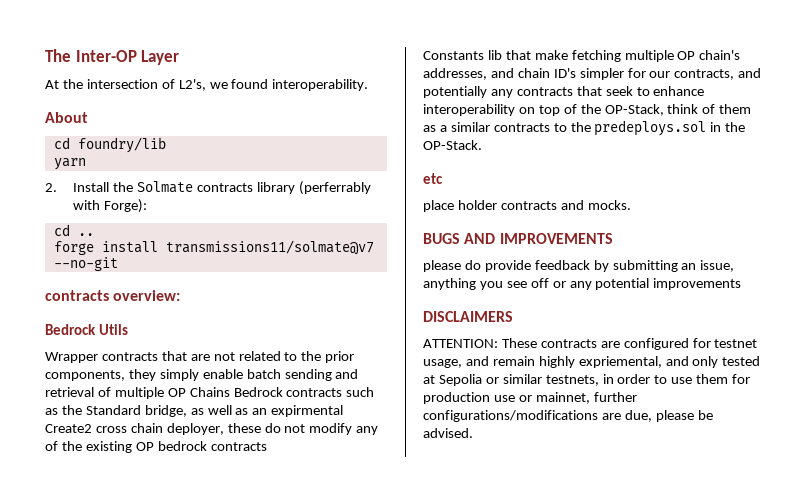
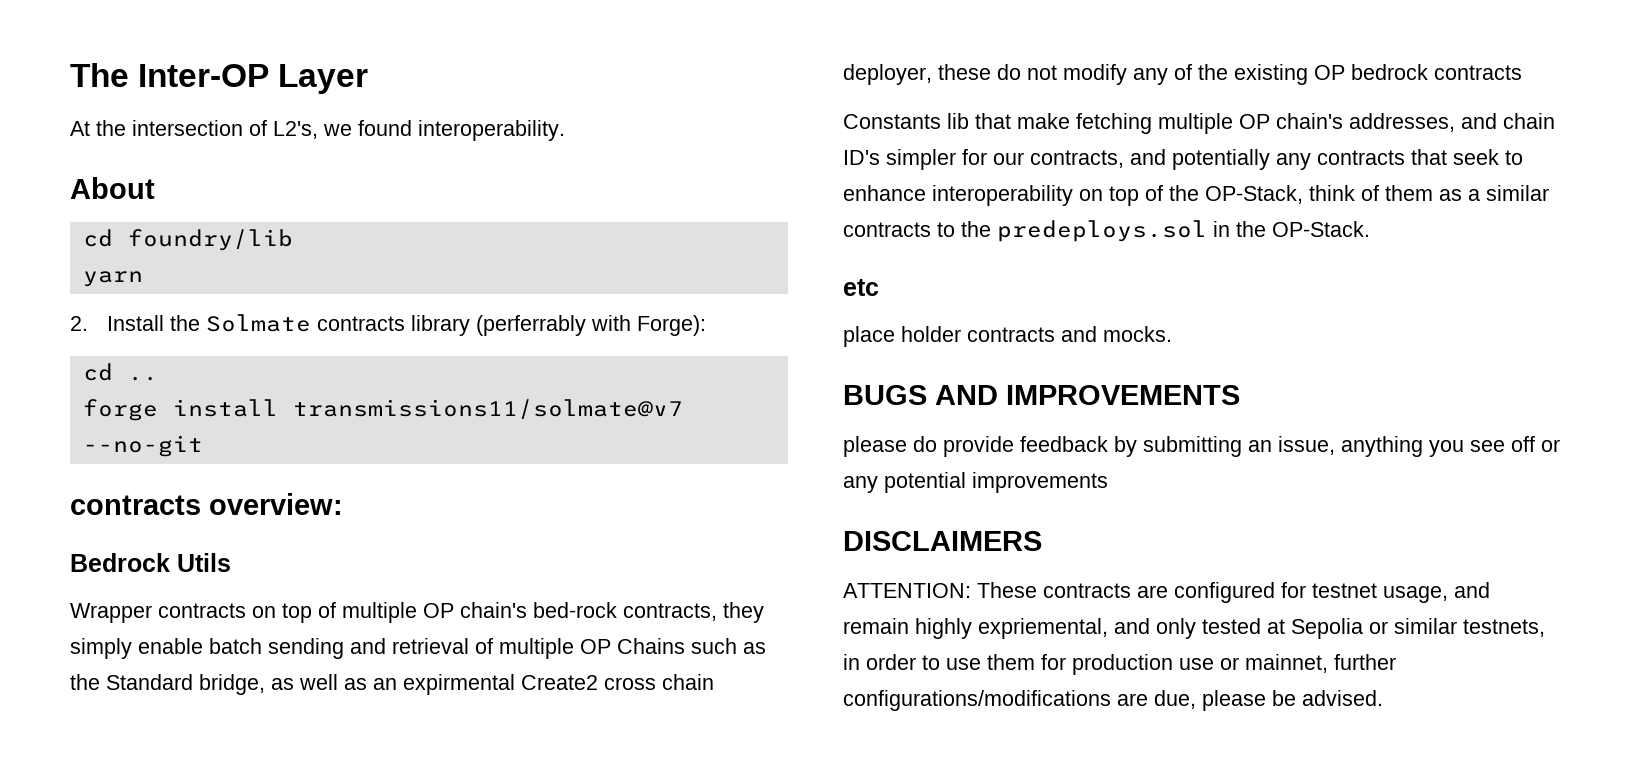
- Wrapper contracts that are not related to the prior components, they simply enable batch sending and retrieval of multiple OP Chains Bedrock contracts such as the Standard bridge, as well as an expirmental Create2 cross chain deployer, these do not modify any of the existing OP bedrock contracts
+ Wrapper contracts on top of multiple OP chain's bed-rock contracts, they simply enable batch sending and retrieval of multiple OP Chains such as the Standard bridge, as well as an expirmental Create2 cross chain deployer, these do not modify any of the existing OP bedrock contracts

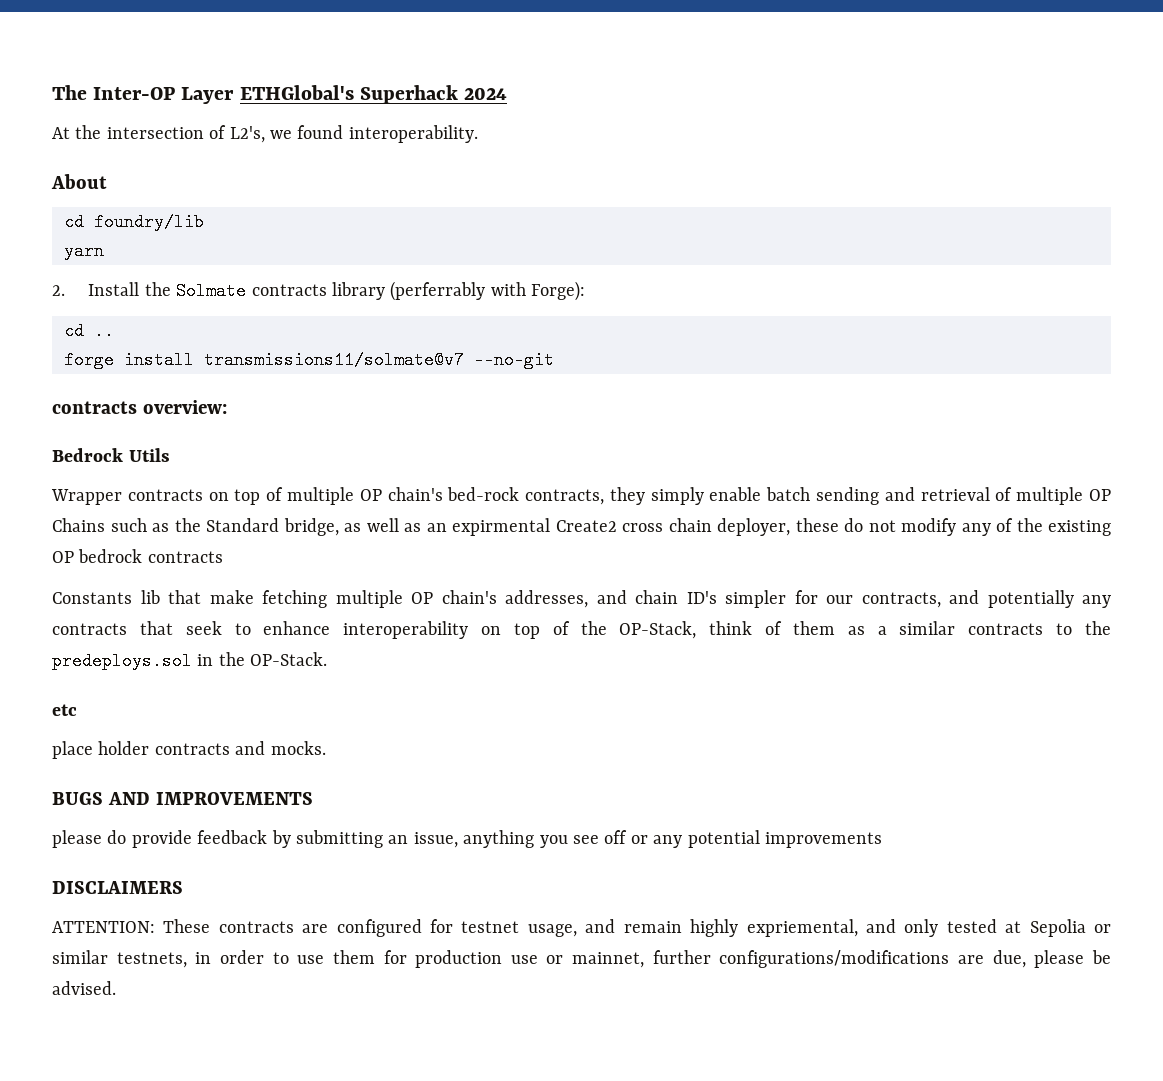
- The Inter-OP Layer
+ The Inter-OP Layer ETHGlobal's Superhack 2024

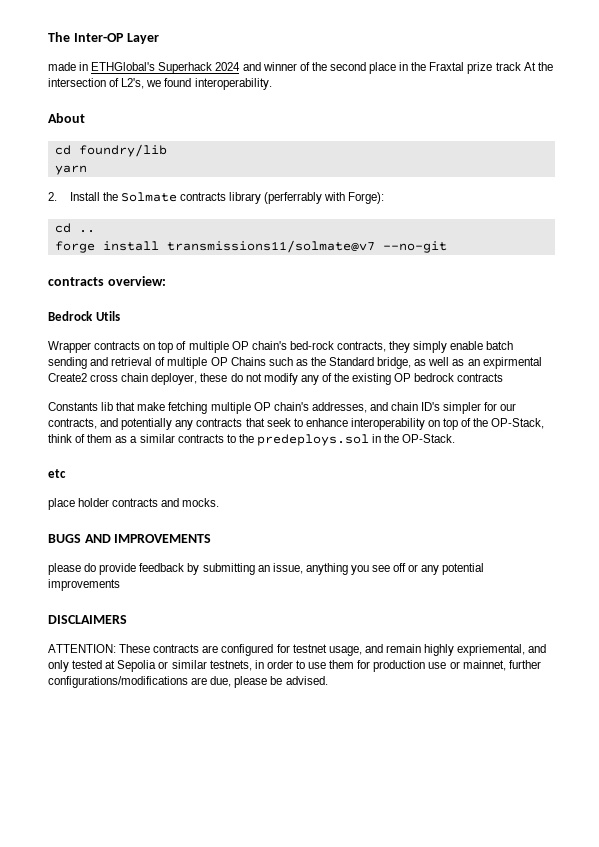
- The Inter-OP Layer ETHGlobal's Superhack 2024
- At the intersection of L2's, we found interoperability.
+ The Inter-OP Layer
+ made in ETHGlobal's Superhack 2024 and winner of the second place in the Fraxtal prize track At the intersection of L2's, we found interoperability.

